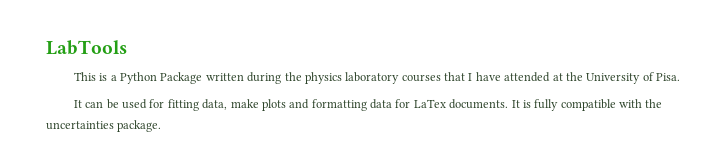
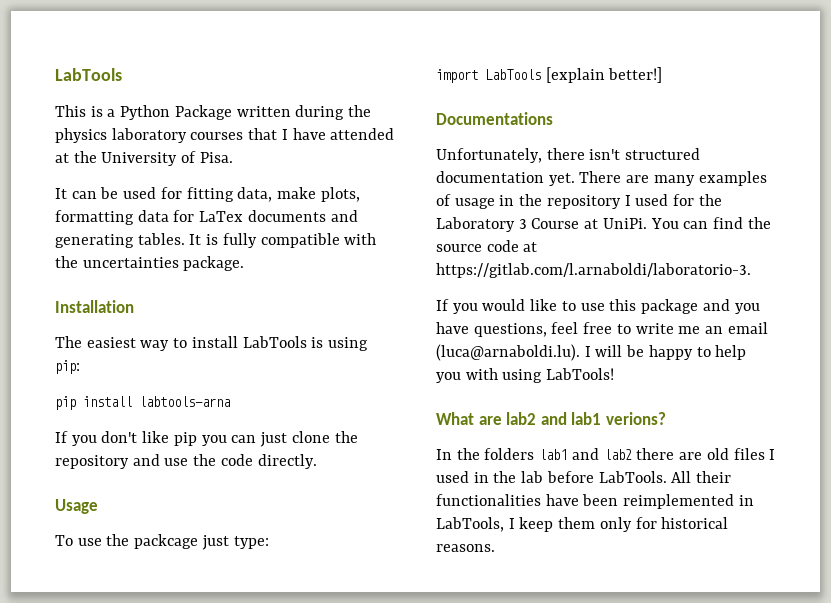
- It can be used for fitting data, make plots and formatting data for LaTex documents.
+ It can be used for fitting data, make plots, formatting data for LaTex documents and generating tables.
+ Installation
+ The easiest way to install LabTools is using pip:
+ pip install labtools-arna
+ If you don't like pip you can just clone the repository and use the code directly.
+ Usage
+ To use the packcage just type:
+ import LabTools [explain better!]
+ Documentations
+ Unfortunately, there isn't structured documentation yet. There are many examples of usage in the repository I used for the Laboratory 3 Course at UniPi. You can find the source code at https://gitlab.com/l.arnaboldi/laboratorio-3.
+ If you would like to use this package and you have questions, feel free to write me an email (luca@arnaboldi.lu). I will be happy to help you with using LabTools!
+ What are lab2 and lab1 verions?
+ In the folders lab1 and lab2 there are old files I used in the lab before LabTools. All their functionalities have been reimplemented in LabTools, I keep them only for historical reasons.

